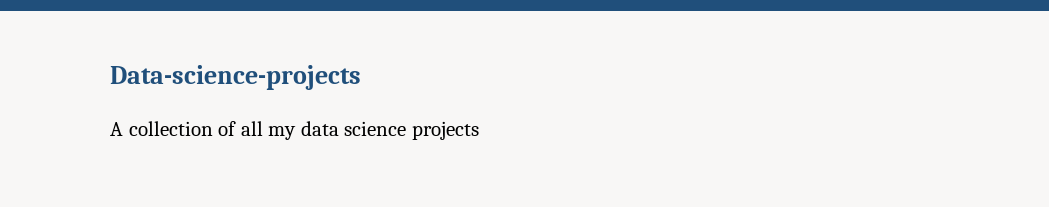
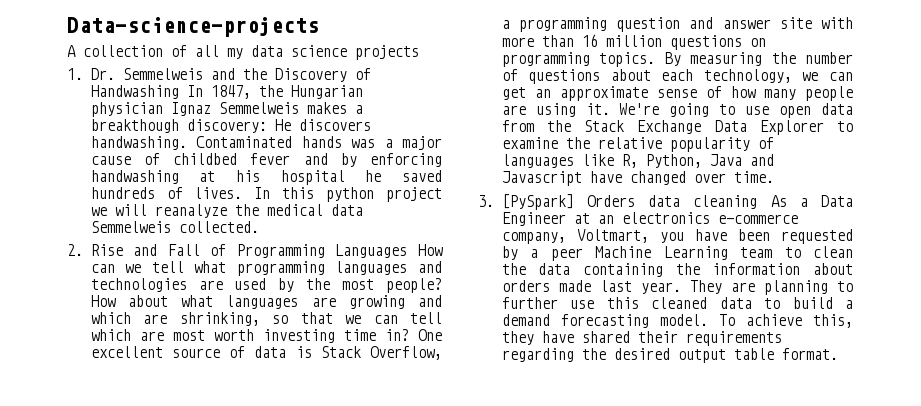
+ 1. Dr. Semmelweis and the Discovery of Handwashing In 1847, the Hungarian physician Ignaz Semmelweis makes a breakthough discovery: He discovers handwashing. Contaminated hands was a major cause of childbed fever and by enforcing handwashing at his hospital he saved hundreds of lives. In this python project we will reanalyze the medical data Semmelweis collected.
+ 2. Rise and Fall of Programming Languages How can we tell what programming languages and technologies are used by the most people? How about what languages are growing and which are shrinking, so that we can tell which are most worth investing time in? One excellent source of data is Stack Overflow, a programming question and answer site with more than 16 million questions on programming topics. By measuring the number of questions about each technology, we can get an approximate sense of how many people are using it. We're going to use open data from the Stack Exchange Data Explorer to examine the relative popularity of languages like R, Python, Java and Javascript have changed over time.
+ 3. [PySpark] Orders data cleaning As a Data Engineer at an electronics e-commerce company, Voltmart, you have been requested by a peer Machine Learning team to clean the data containing the information about orders made last year. They are planning to further use this cleaned data to build a demand forecasting model. To achieve this, they have shared their requirements regarding the desired output table format.

